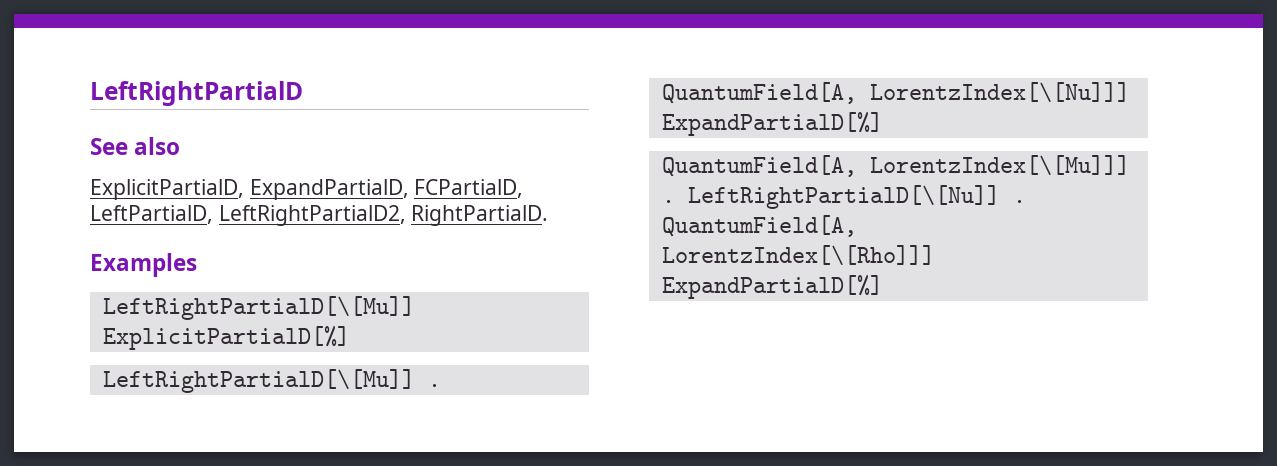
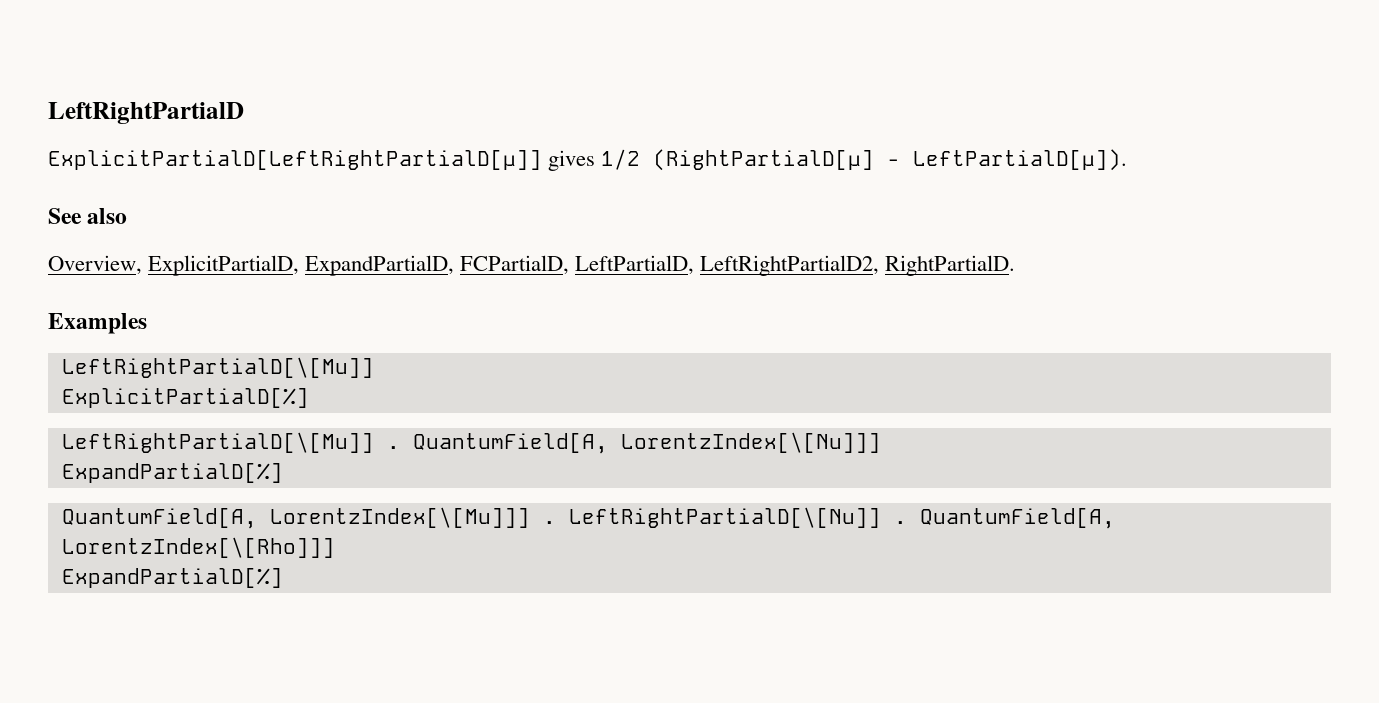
+ ExplicitPartialD[LeftRightPartialD[μ]] gives 1/2 (RightPartialD[μ] - LeftPartialD[μ]).
- ExplicitPartialD, ExpandPartialD, FCPartialD, LeftPartialD, LeftRightPartialD2, RightPartialD.
+ Overview, ExplicitPartialD, ExpandPartialD, FCPartialD, LeftPartialD, LeftRightPartialD2, RightPartialD.

